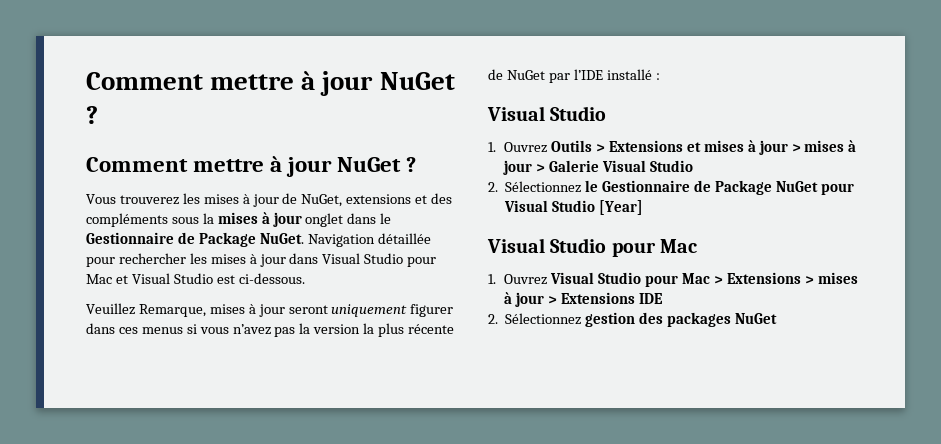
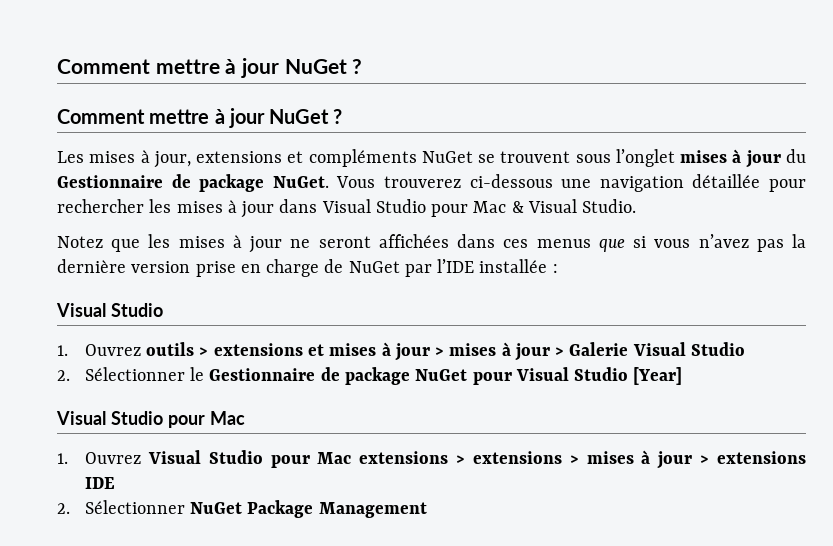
- Vous trouverez les mises à jour de NuGet, extensions et des compléments sous la mises à jour onglet dans le Gestionnaire de Package NuGet. Navigation détaillée pour rechercher les mises à jour dans Visual Studio pour Mac et Visual Studio est ci-dessous.
- Veuillez Remarque, mises à jour seront uniquement figurer dans ces menus si vous n’avez pas la version la plus récente de NuGet par l’IDE installé :
+ Les mises à jour, extensions et compléments NuGet se trouvent sous l’onglet mises à jour du Gestionnaire de package NuGet. Vous trouverez ci-dessous une navigation détaillée pour rechercher les mises à jour dans Visual Studio pour Mac & Visual Studio.
+ Notez que les mises à jour ne seront affichées dans ces menus que si vous n’avez pas la dernière version prise en charge de NuGet par l’IDE installée :
- 1. Ouvrez Outils > Extensions et mises à jour > mises à jour > Galerie Visual Studio
+ 1. Ouvrez outils > extensions et mises à jour > mises à jour > Galerie Visual Studio
- 2. Sélectionnez le Gestionnaire de Package NuGet pour Visual Studio [Year]
+ 2. Sélectionner le Gestionnaire de package NuGet pour Visual Studio [Year]
- 1. Ouvrez Visual Studio pour Mac > Extensions > mises à jour > Extensions IDE
+ 1. Ouvrez Visual Studio pour Mac extensions > extensions > mises à jour > extensions IDE
- 2. Sélectionnez gestion des packages NuGet
+ 2. Sélectionner NuGet Package Management

